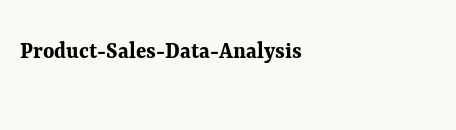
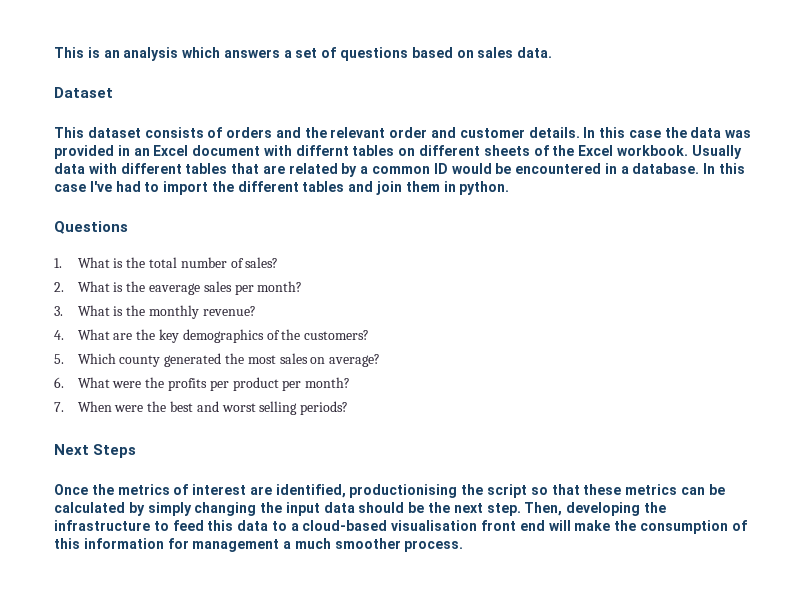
- Product-Sales-Data-Analysis
+ This is an analysis which answers a set of questions based on sales data.
+ Dataset
+ This dataset consists of orders and the relevant order and customer details. In this case the data was provided in an Excel document with differnt tables on different sheets of the Excel workbook. Usually data with different tables that are related by a common ID would be encountered in a database. In this case I've had to import the different tables and join them in python.
+ Questions
+ 1. What is the total number of sales?
+ 2. What is the eaverage sales per month?
+ 3. What is the monthly revenue?
+ 4. What are the key demographics of the customers?
+ 5. Which county generated the most sales on average?
+ 6. What were the profits per product per month?
+ 7. When were the best and worst selling periods?
+ Next Steps
+ Once the metrics of interest are identified, productionising the script so that these metrics can be calculated by simply changing the input data should be the next step. Then, developing the infrastructure to feed this data to a cloud-based visualisation front end will make the consumption of this information for management a much smoother process.

